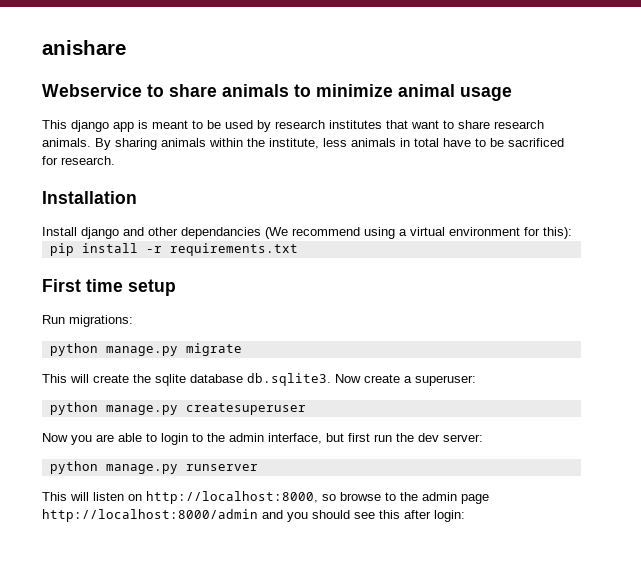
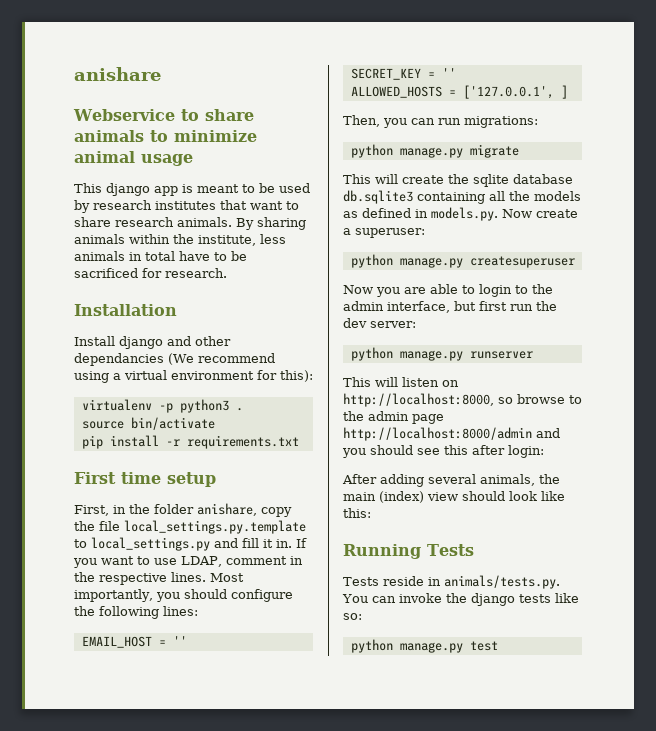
+ virtualenv -p python3 .
+ source bin/activate
- Run migrations:
+ First, in the folder anishare, copy the file local_settings.py.template to local_settings.py and fill it in. If you want to use LDAP, comment in the respective lines. Most importantly, you should configure the following lines:
+ EMAIL_HOST = ''
+ SECRET_KEY = ''
+ ALLOWED_HOSTS = ['127.0.0.1', ]
+ Then, you can run migrations:
- This will create the sqlite database db.sqlite3. Now create a superuser:
+ This will create the sqlite database db.sqlite3 containing all the models as defined in models.py. Now create a superuser:
+ After adding several animals, the main (index) view should look like this:
+ Running Tests
+ Tests reside in animals/tests.py. You can invoke the django tests like so:
+ python manage.py test

